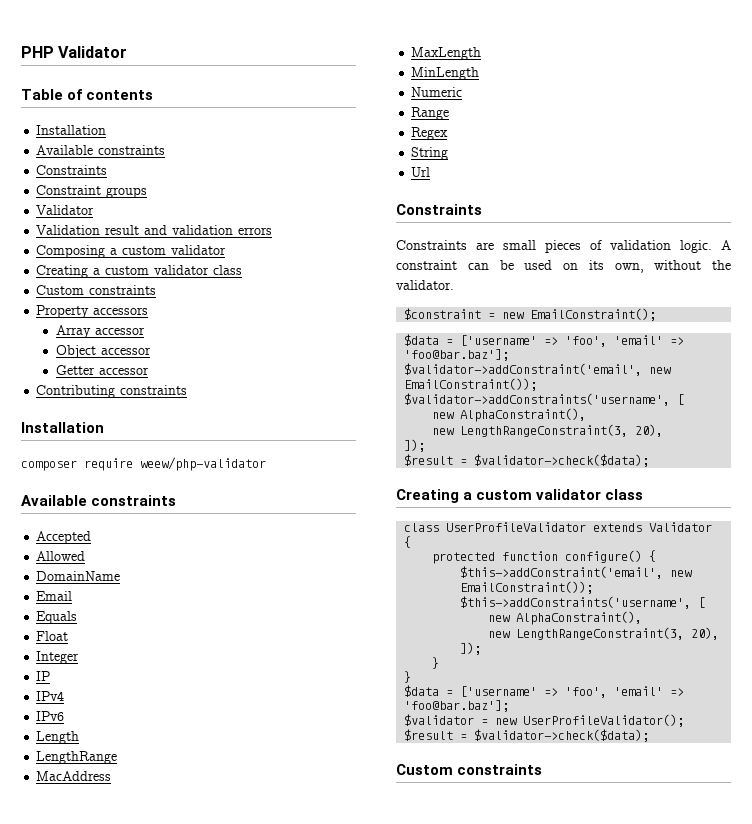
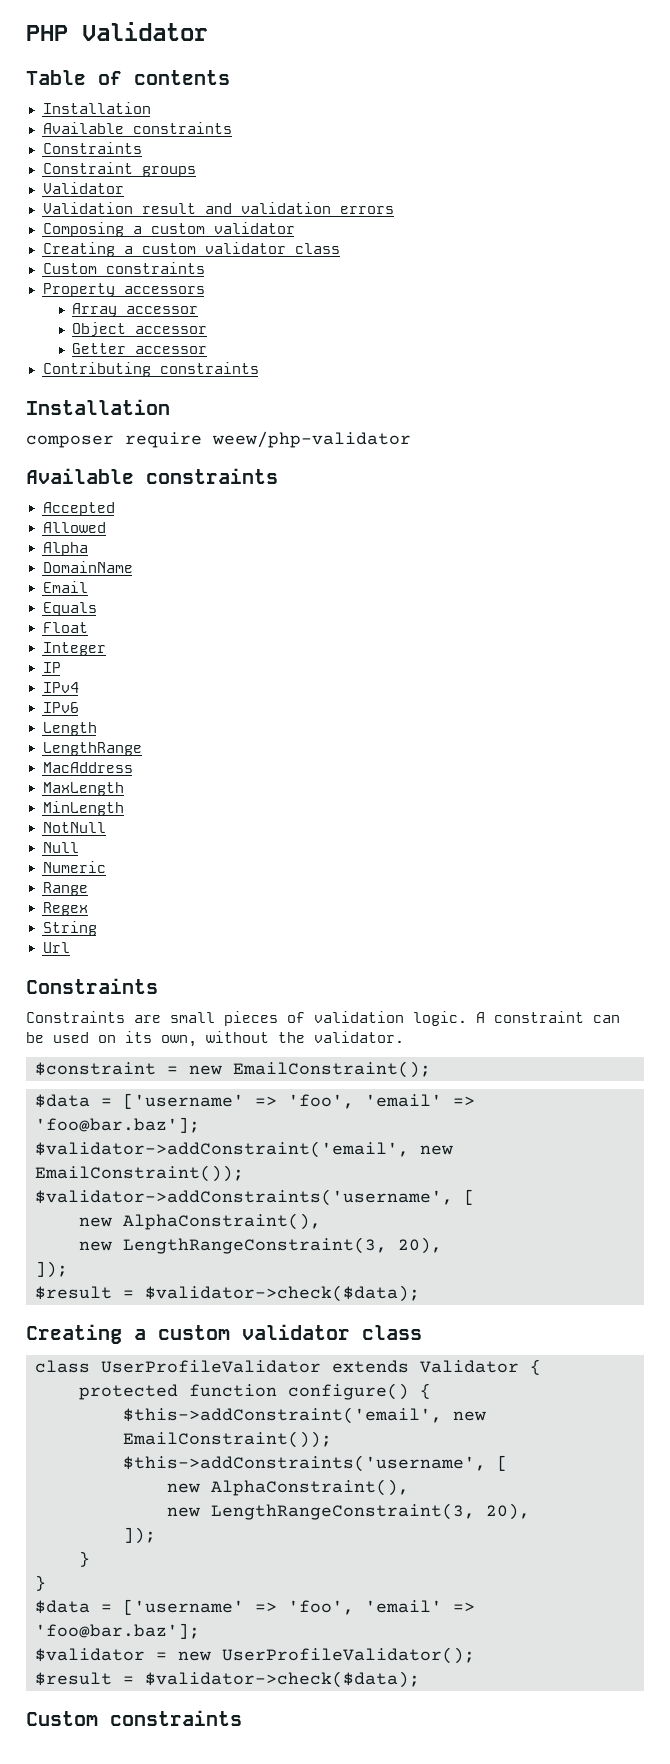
+ Alpha
+ NotNull
+ Null

